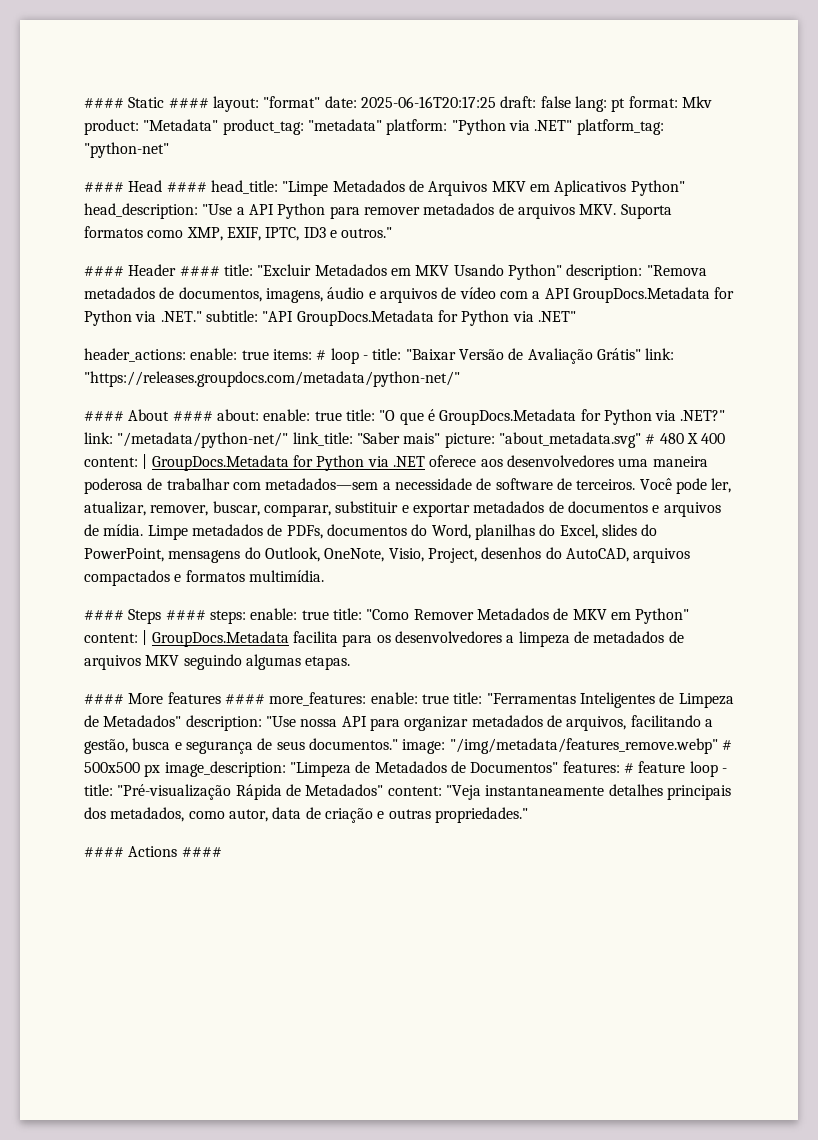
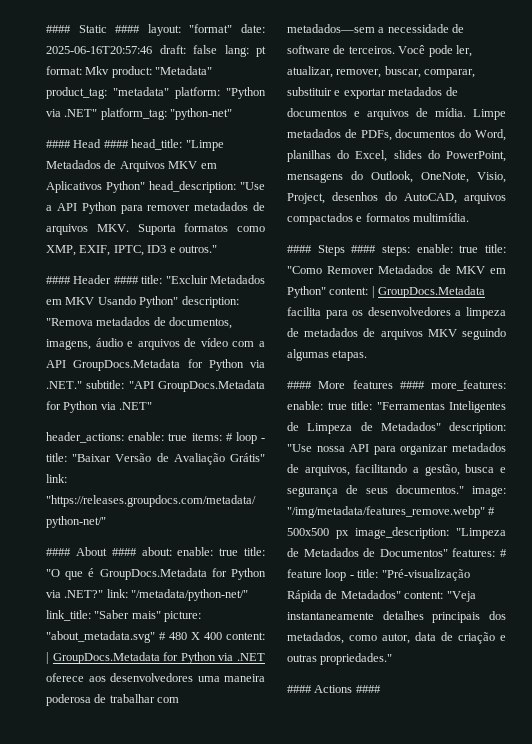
- #### Static #### layout: "format" date: 2025-06-16T20:17:25 draft: false lang: pt format: Mkv product: "Metadata" product_tag: "metadata" platform: "Python via .NET" platform_tag: "python-net"
+ #### Static #### layout: "format" date: 2025-06-16T20:57:46 draft: false lang: pt format: Mkv product: "Metadata" product_tag: "metadata" platform: "Python via .NET" platform_tag: "python-net"

